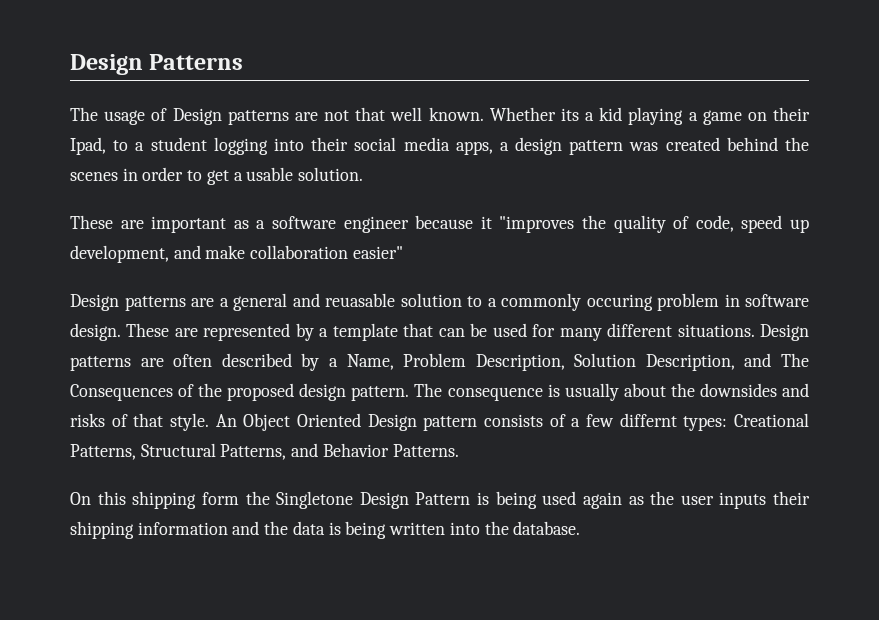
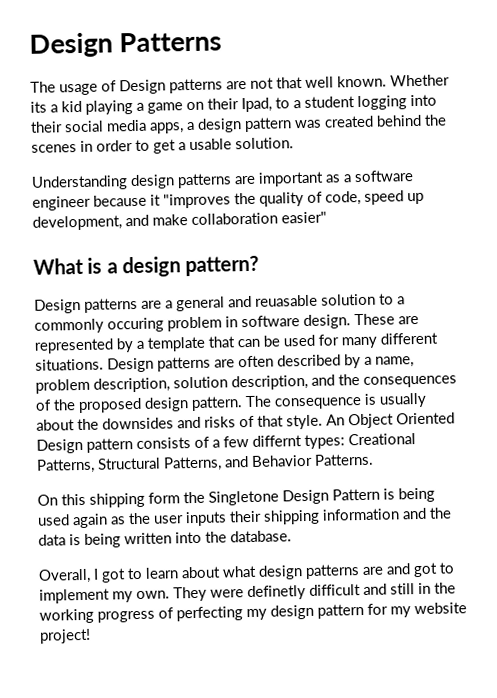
- These are important as a software engineer because it "improves the quality of code, speed up development, and make collaboration easier"
+ Understanding design patterns are important as a software engineer because it "improves the quality of code, speed up development, and make collaboration easier"
+ What is a design pattern?
- Design patterns are often described by a Name, Problem Description, Solution Description, and The Consequences of the proposed design pattern.
+ Design patterns are often described by a name, problem description, solution description, and the consequences of the proposed design pattern.
+ Overall, I got to learn about what design patterns are and got to implement my own. They were definetly difficult and still in the working progress of perfecting my design pattern for my website project!

